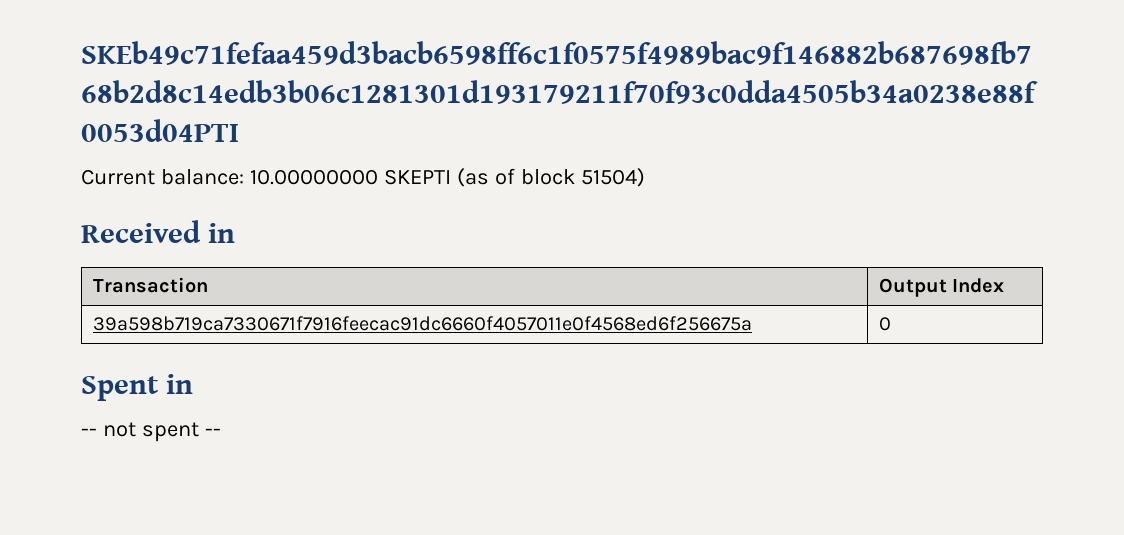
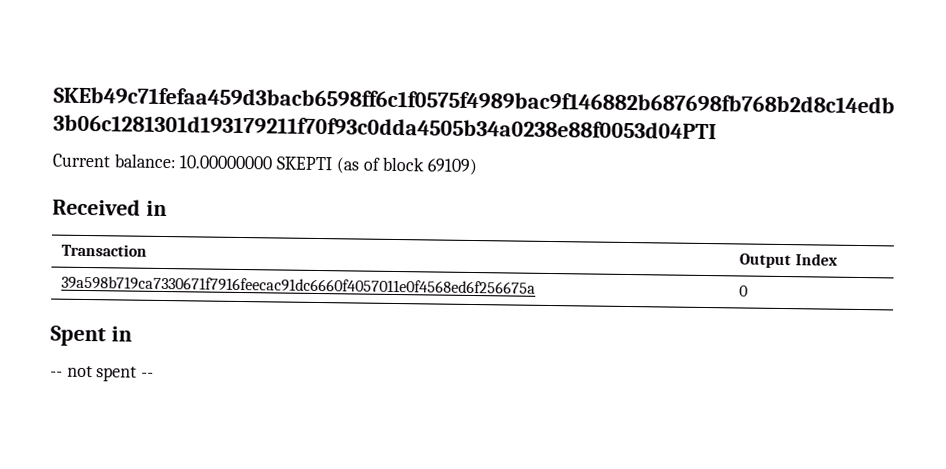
- Current balance: 10.00000000 SKEPTI (as of block 51504)
+ Current balance: 10.00000000 SKEPTI (as of block 69109)

